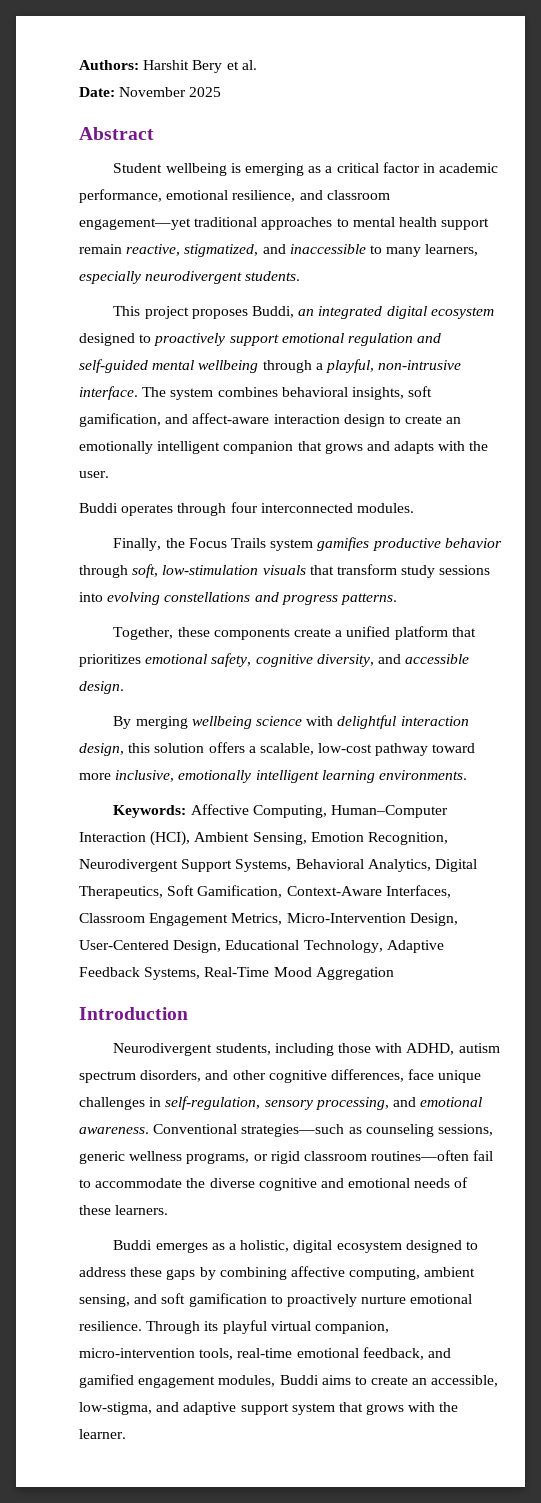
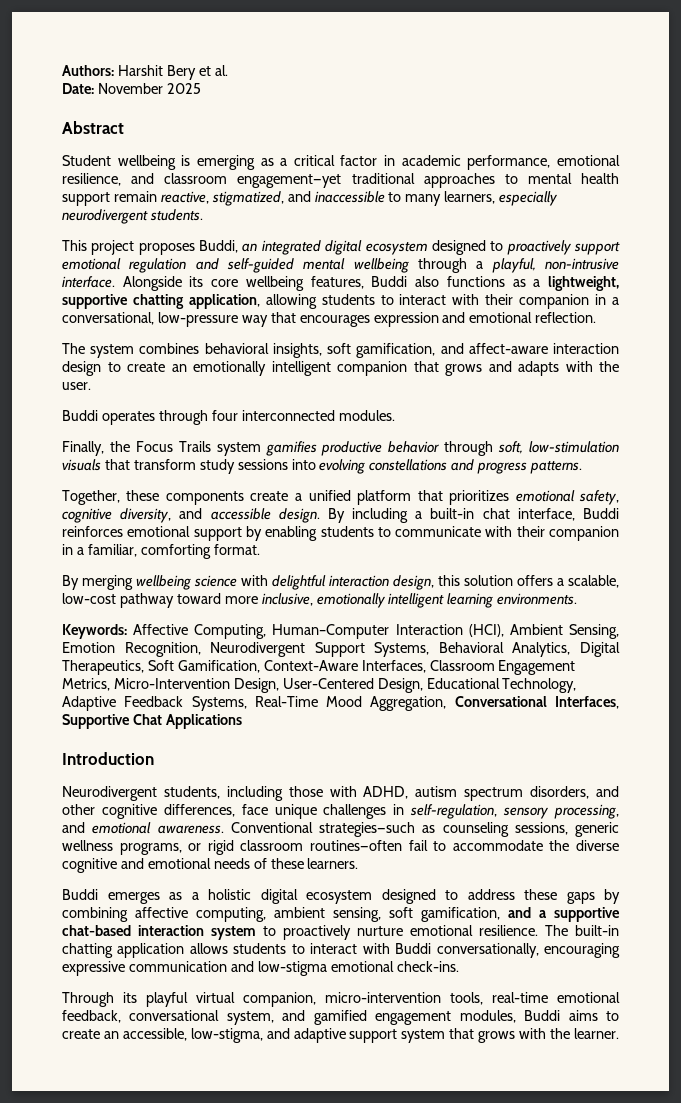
- This project proposes Buddi, an integrated digital ecosystem designed to proactively support emotional regulation and self-guided mental wellbeing through a playful, non-intrusive interface. The system combines behavioral insights, soft gamification, and affect-aware interaction design to create an emotionally intelligent companion that grows and adapts with the user.
+ This project proposes Buddi, an integrated digital ecosystem designed to proactively support emotional regulation and self-guided mental wellbeing through a playful, non-intrusive interface. Alongside its core wellbeing features, Buddi also functions as a lightweight, supportive chatting application, allowing students to interact with their companion in a conversational, low-pressure way that encourages expression and emotional reflection.
+ The system combines behavioral insights, soft gamification, and affect-aware interaction design to create an emotionally intelligent companion that grows and adapts with the user.
+ By including a built-in chat interface, Buddi reinforces emotional support by enabling students to communicate with their companion in a familiar, comforting format.
- Keywords: Affective Computing, Human–Computer Interaction (HCI), Ambient Sensing, Emotion Recognition, Neurodivergent Support Systems, Behavioral Analytics, Digital Therapeutics, Soft Gamification, Context-Aware Interfaces, Classroom Engagement Metrics, Micro-Intervention Design, User-Centered Design, Educational Technology, Adaptive Feedback Systems, Real-Time Mood Aggregation
+ Keywords: Affective Computing, Human–Computer Interaction (HCI), Ambient Sensing, Emotion Recognition, Neurodivergent Support Systems, Behavioral Analytics, Digital Therapeutics, Soft Gamification, Context-Aware Interfaces, Classroom Engagement Metrics, Micro-Intervention Design, User-Centered Design, Educational Technology, Adaptive Feedback Systems, Real-Time Mood Aggregation, Conversational Interfaces, Supportive Chat Applications
- Buddi emerges as a holistic, digital ecosystem designed to address these gaps by combining affective computing, ambient sensing, and soft gamification to proactively nurture emotional resilience. Through its playful virtual companion, micro-intervention tools, real-time emotional feedback, and gamified engagement modules, Buddi aims to create an accessible, low-stigma, and adaptive support system that grows with the learner.
+ Buddi emerges as a holistic digital ecosystem designed to address these gaps by combining affective computing, ambient sensing, soft gamification, and a supportive chat-based interaction system to proactively nurture emotional resilience. The built-in chatting application allows students to interact with Buddi conversationally, encouraging expressive communication and low-stigma emotional check-ins.
+ Through its playful virtual companion, micro-intervention tools, real-time emotional feedback, conversational system, and gamified engagement modules, Buddi aims to create an accessible, low-stigma, and adaptive support system that grows with the learner.

